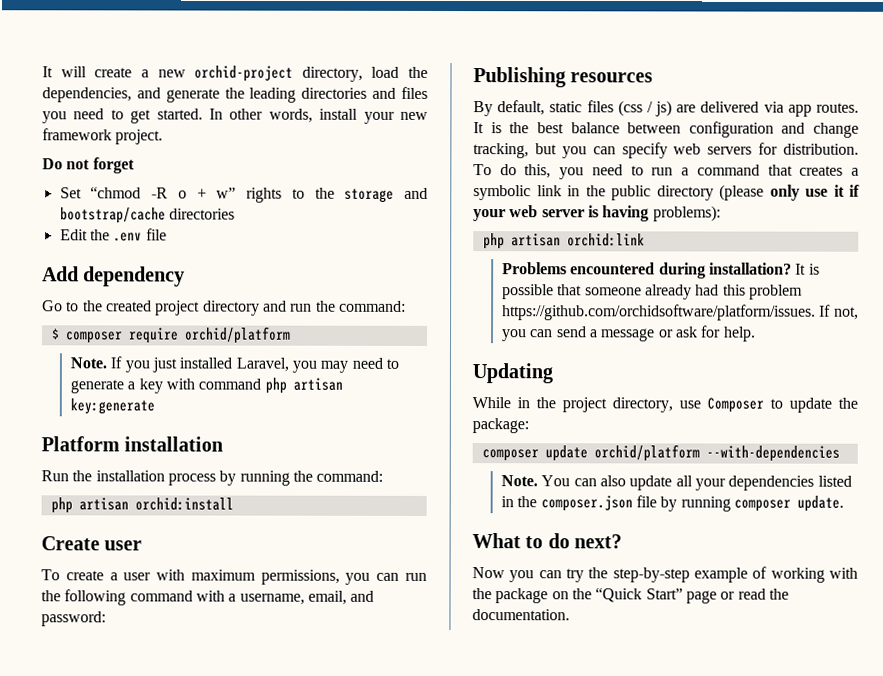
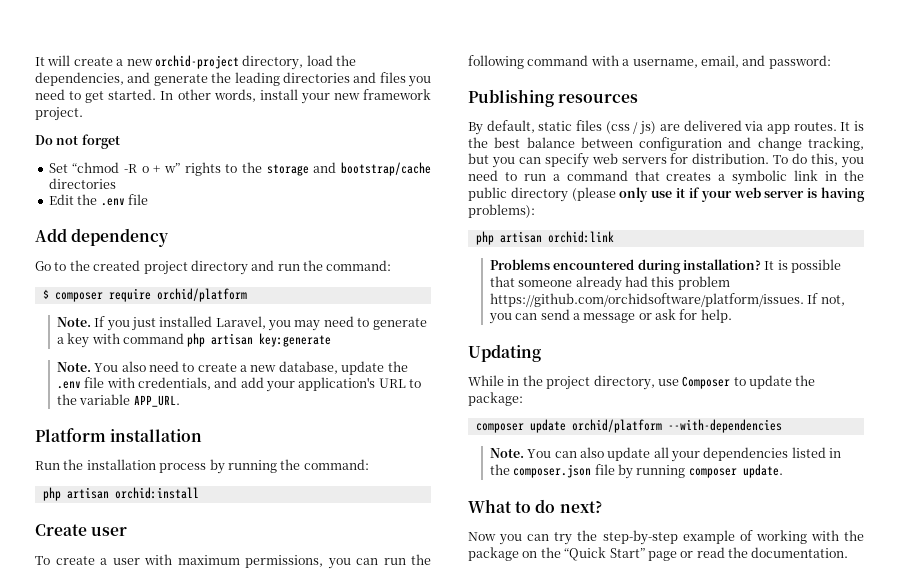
+ Note. You also need to create a new database, update the .env file with credentials, and add your application's URL to the variable APP_URL.

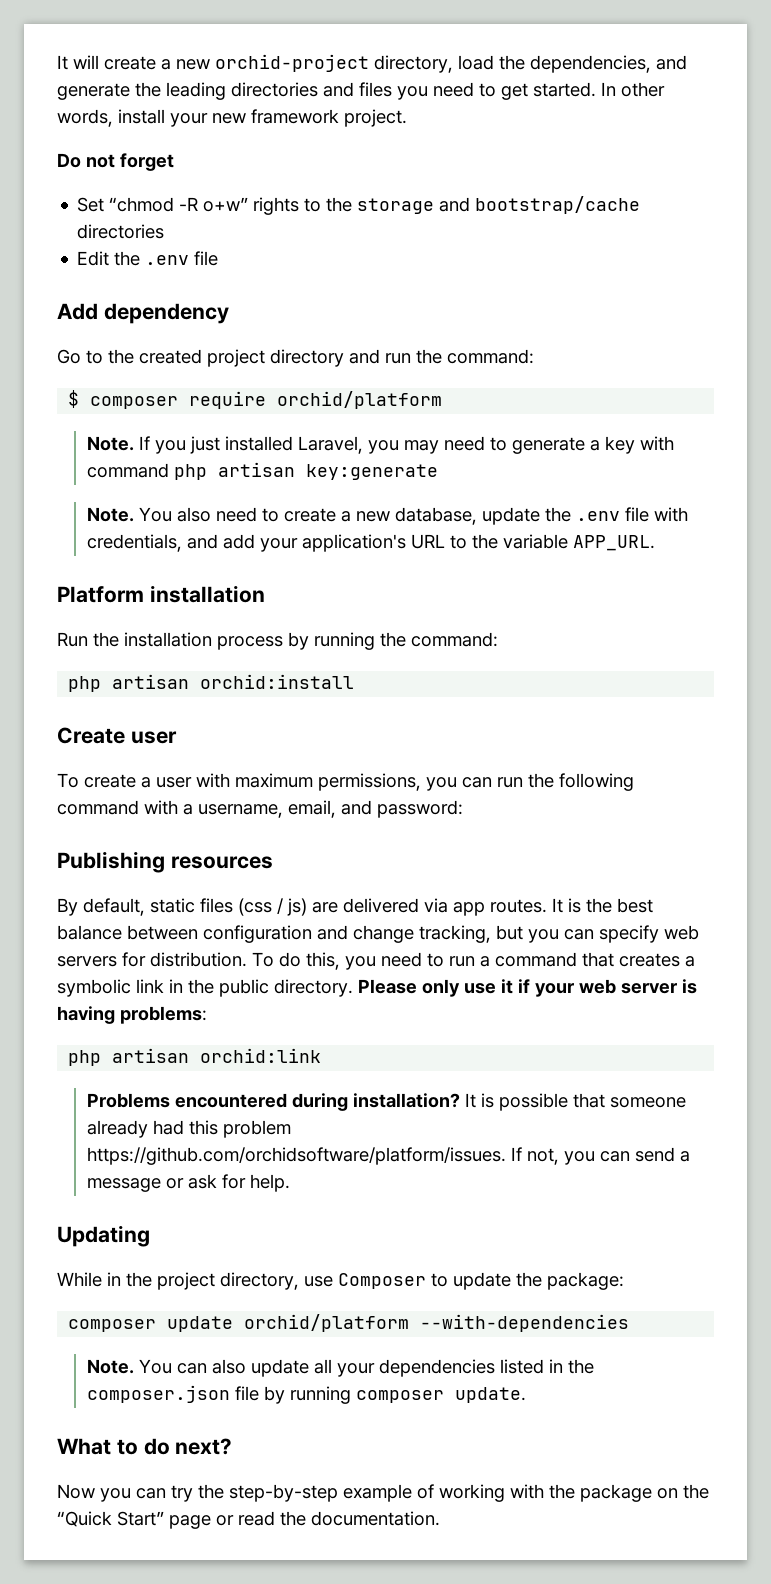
- Set “chmod -R o + w” rights to the storage and bootstrap/cache directories
+ Set “chmod -R o+w” rights to the storage and bootstrap/cache directories
- To do this, you need to run a command that creates a symbolic link in the public directory (please only use it if your web server is having problems):
+ To do this, you need to run a command that creates a symbolic link in the public directory. Please only use it if your web server is having problems:

